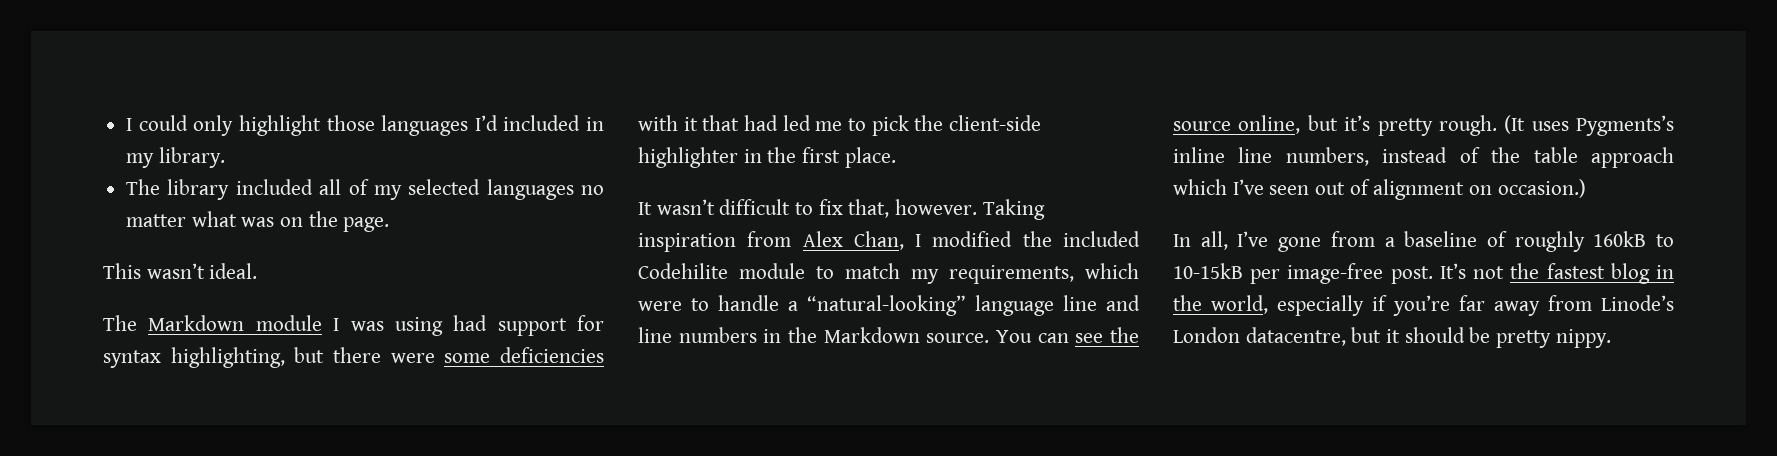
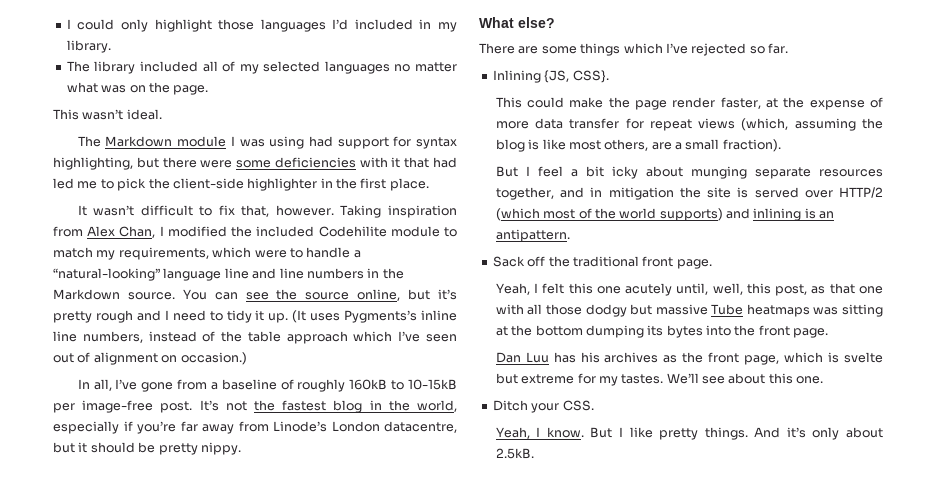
- You can see the source online, but it’s pretty rough.
+ You can see the source online, but it’s pretty rough and I need to tidy it up.
+ What else?
+ There are some things which I’ve rejected so far.
+ Inlining {JS, CSS}.
+ This could make the page render faster, at the expense of more data transfer for repeat views (which, assuming the blog is like most others, are a small fraction).
+ But I feel a bit icky about munging separate resources together, and in mitigation the site is served over HTTP/2 (which most of the world supports) and inlining is an antipattern.
+ Sack off the traditional front page.
+ Yeah, I felt this one acutely until, well, this post, as that one with all those dodgy but massive Tube heatmaps was sitting at the bottom dumping its bytes into the front page.
+ Dan Luu has his archives as the front page, which is svelte but extreme for my tastes. We’ll see about this one.
+ Ditch your CSS.
+ Yeah, I know. But I like pretty things. And it’s only about 2.5kB.

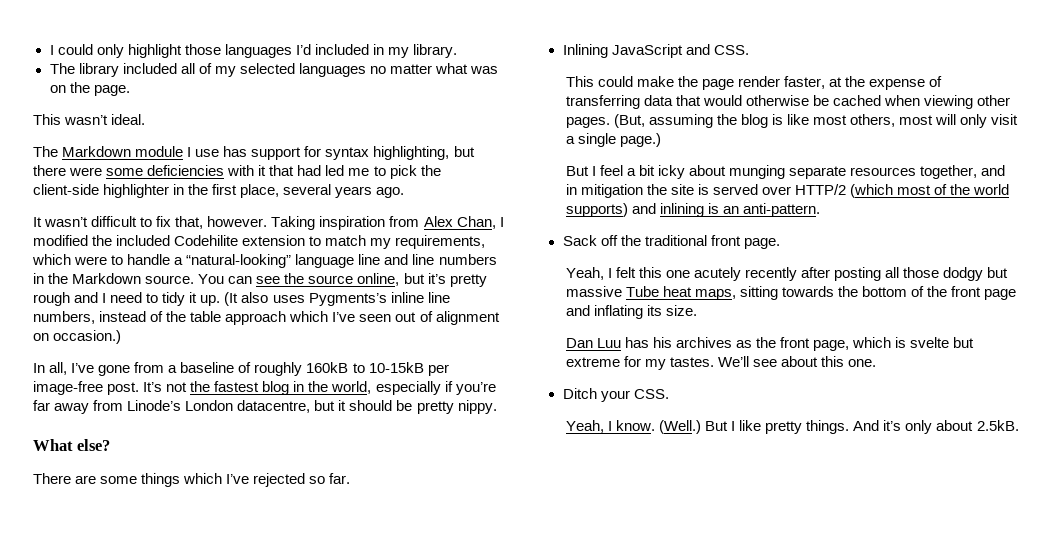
- The Markdown module I was using had support for syntax highlighting, but there were some deficiencies with it that had led me to pick the client-side highlighter in the first place.
+ The Markdown module I use has support for syntax highlighting, but there were some deficiencies with it that had led me to pick the client-side highlighter in the first place, several years ago.
- Taking inspiration from Alex Chan, I modified the included Codehilite module to match my requirements, which were to handle a “natural-looking” language line and line numbers in the Markdown source.
+ Taking inspiration from Alex Chan, I modified the included Codehilite extension to match my requirements, which were to handle a “natural-looking” language line and line numbers in the Markdown source.
- (It uses Pygments’s inline line numbers, instead of the table approach which I’ve seen out of alignment on occasion.)
+ (It also uses Pygments’s inline line numbers, instead of the table approach which I’ve seen out of alignment on occasion.)
- Inlining {JS, CSS}.
+ Inlining JavaScript and CSS.
- This could make the page render faster, at the expense of more data transfer for repeat views (which, assuming the blog is like most others, are a small fraction).
+ This could make the page render faster, at the expense of transferring data that would otherwise be cached when viewing other pages. (But, assuming the blog is like most others, most will only visit a single page.)
- But I feel a bit icky about munging separate resources together, and in mitigation the site is served over HTTP/2 (which most of the world supports) and inlining is an antipattern.
+ But I feel a bit icky about munging separate resources together, and in mitigation the site is served over HTTP/2 (which most of the world supports) and inlining is an anti-pattern.
- Yeah, I felt this one acutely until, well, this post, as that one with all those dodgy but massive Tube heatmaps was sitting at the bottom dumping its bytes into the front page.
+ Yeah, I felt this one acutely recently after posting all those dodgy but massive Tube heat maps, sitting towards the bottom of the front page and inflating its size.
+ (Well.)

